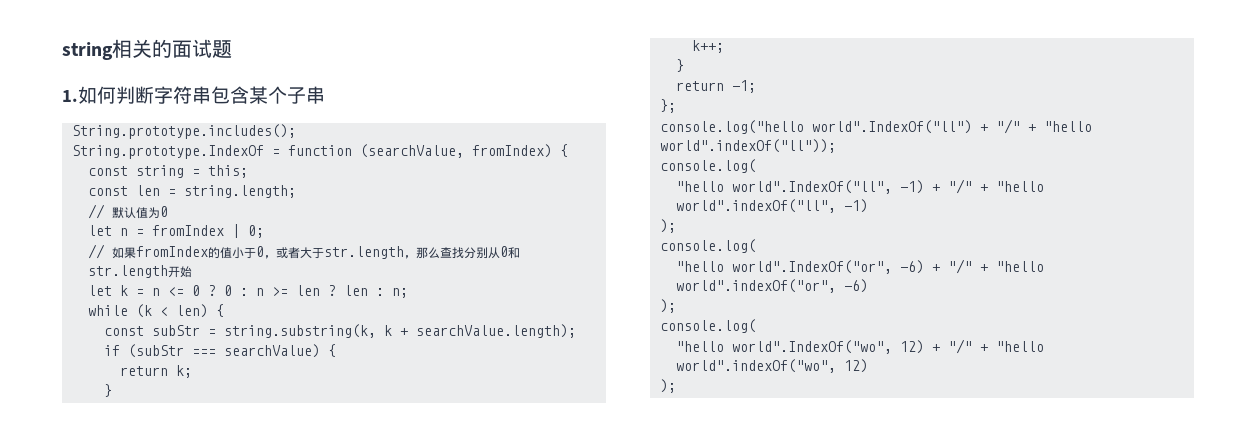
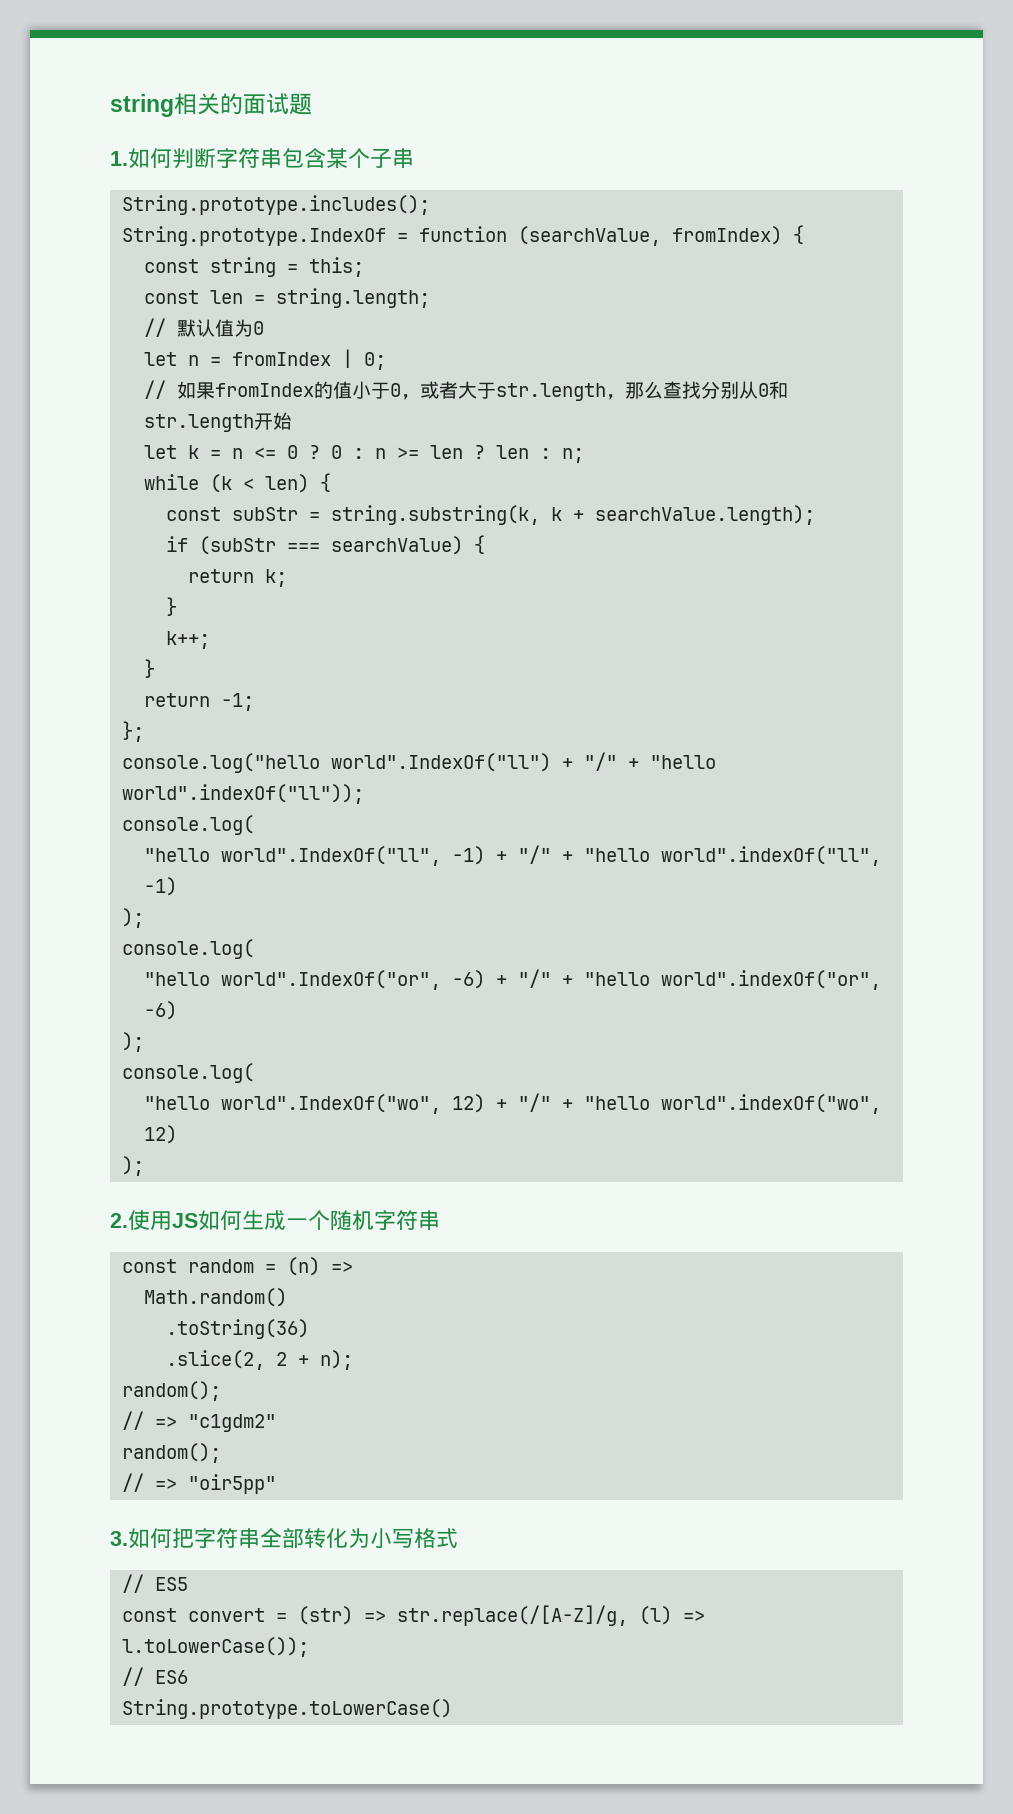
+ 2.使用JS如何生成一个随机字符串
+ const random = (n) =>
+ Math.random()
+ .toString(36)
+ .slice(2, 2 + n);
+ random();
+ // => "c1gdm2"
+ random();
+ // => "oir5pp"
+ 3.如何把字符串全部转化为小写格式
+ // ES5
+ const convert = (str) => str.replace(/[A-Z]/g, (l) => l.toLowerCase());
+ // ES6
+ String.prototype.toLowerCase()

